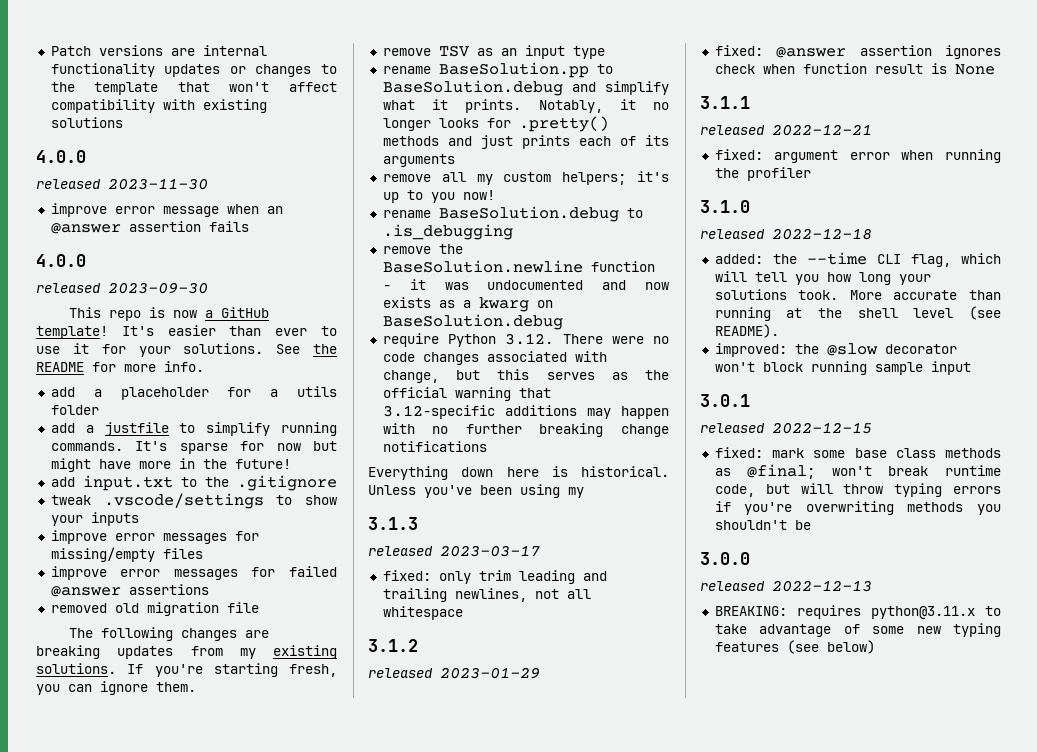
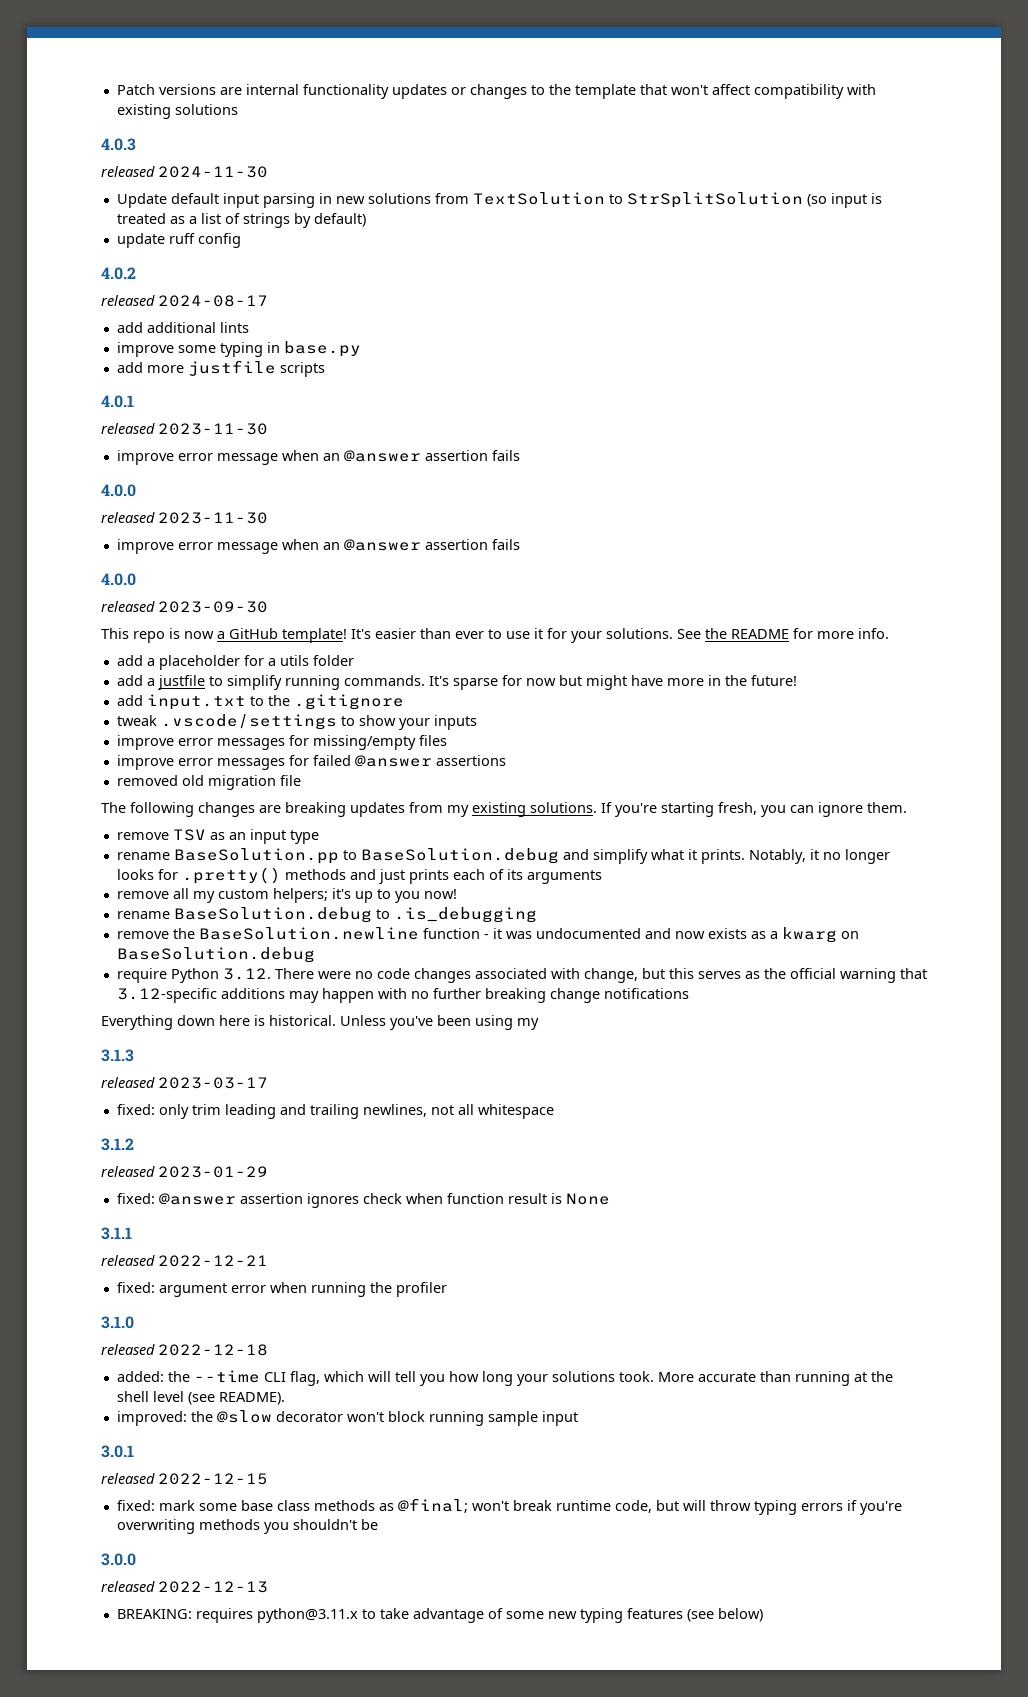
+ 4.0.3
+ released 2024-11-30
+ Update default input parsing in new solutions from TextSolution to StrSplitSolution (so input is treated as a list of strings by default)
+ update ruff config
+ 4.0.2
+ released 2024-08-17
+ add additional lints
+ improve some typing in base.py
+ add more justfile scripts
+ 4.0.1
+ released 2023-11-30
+ improve error message when an @answer assertion fails

